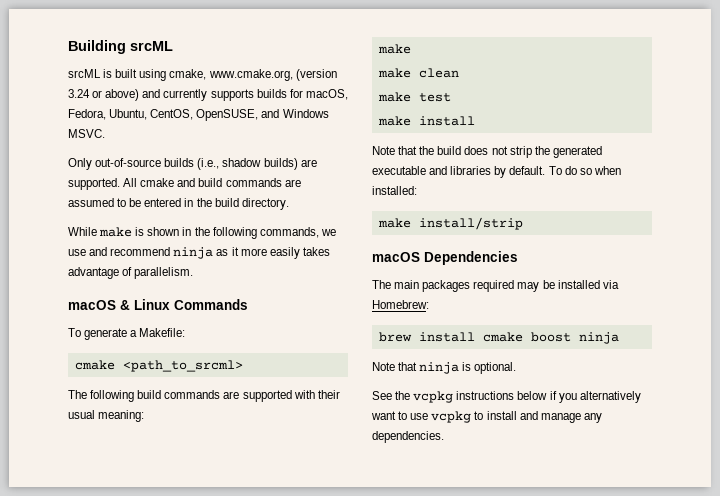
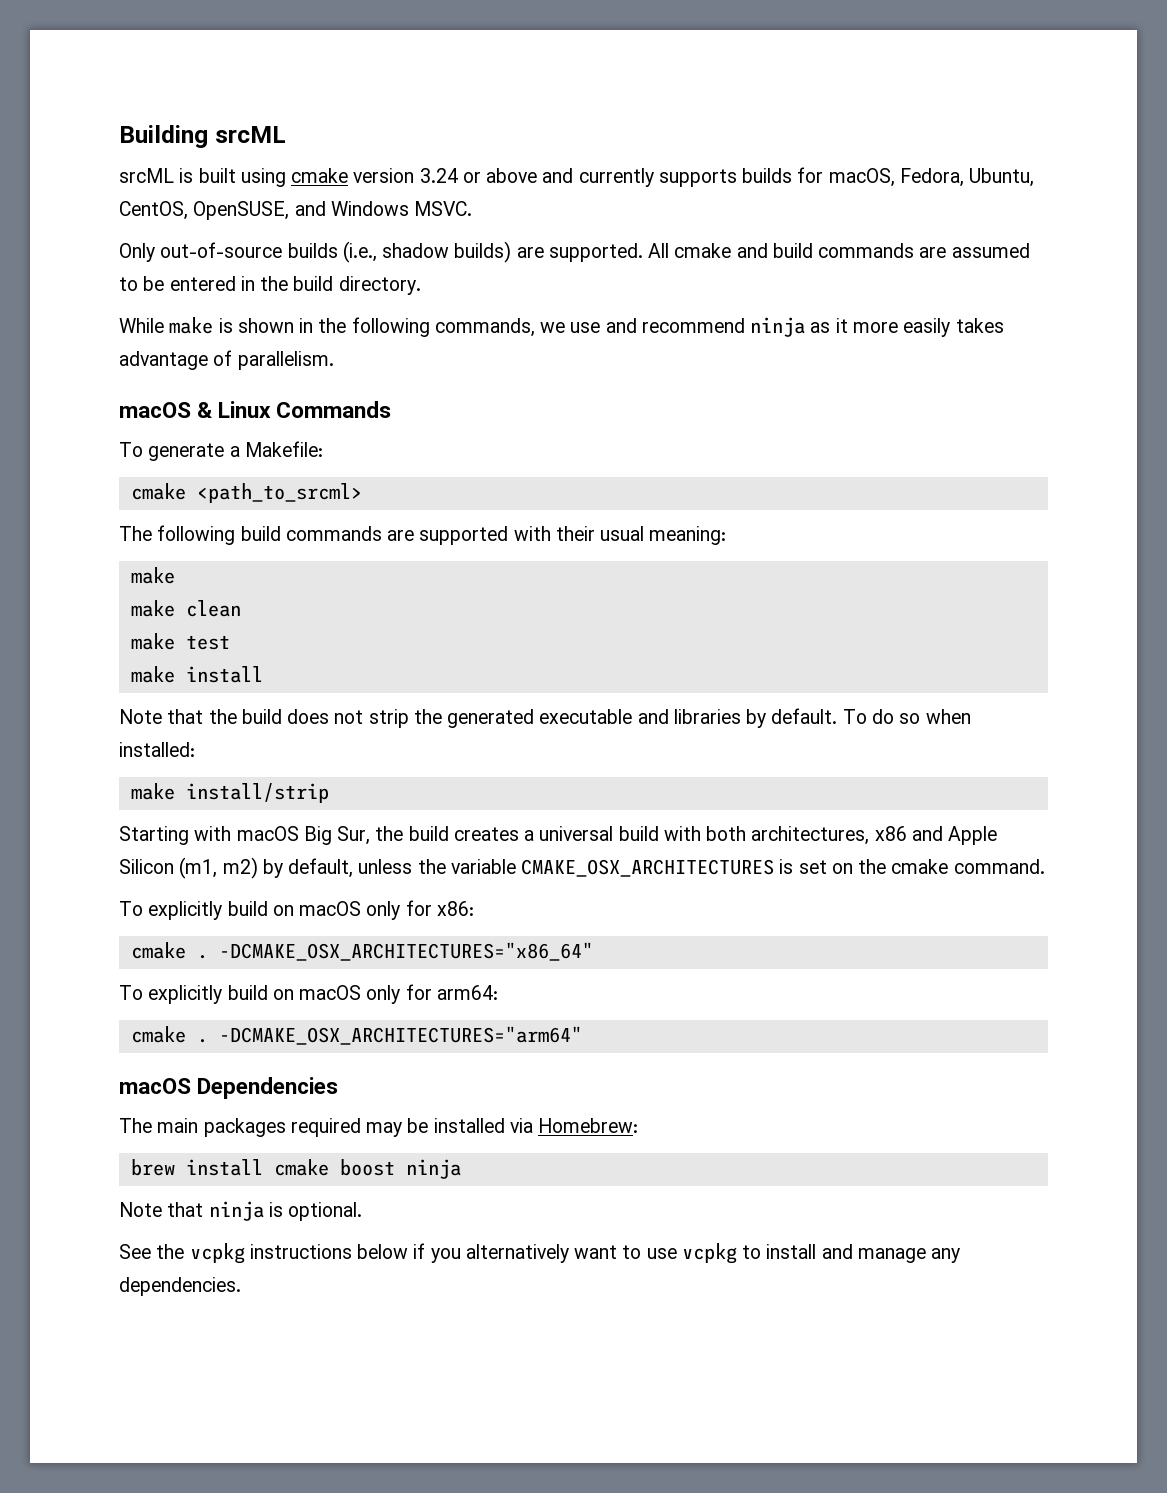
- srcML is built using cmake, www.cmake.org, (version 3.24 or above) and currently supports builds for macOS, Fedora, Ubuntu, CentOS, OpenSUSE, and Windows MSVC.
+ srcML is built using cmake version 3.24 or above and currently supports builds for macOS, Fedora, Ubuntu, CentOS, OpenSUSE, and Windows MSVC.
+ Starting with macOS Big Sur, the build creates a universal build with both architectures, x86 and Apple Silicon (m1, m2) by default, unless the variable CMAKE_OSX_ARCHITECTURES is set on the cmake command.
+ To explicitly build on macOS only for x86:
+ cmake . -DCMAKE_OSX_ARCHITECTURES="x86_64"
+ To explicitly build on macOS only for arm64:
+ cmake . -DCMAKE_OSX_ARCHITECTURES="arm64"

